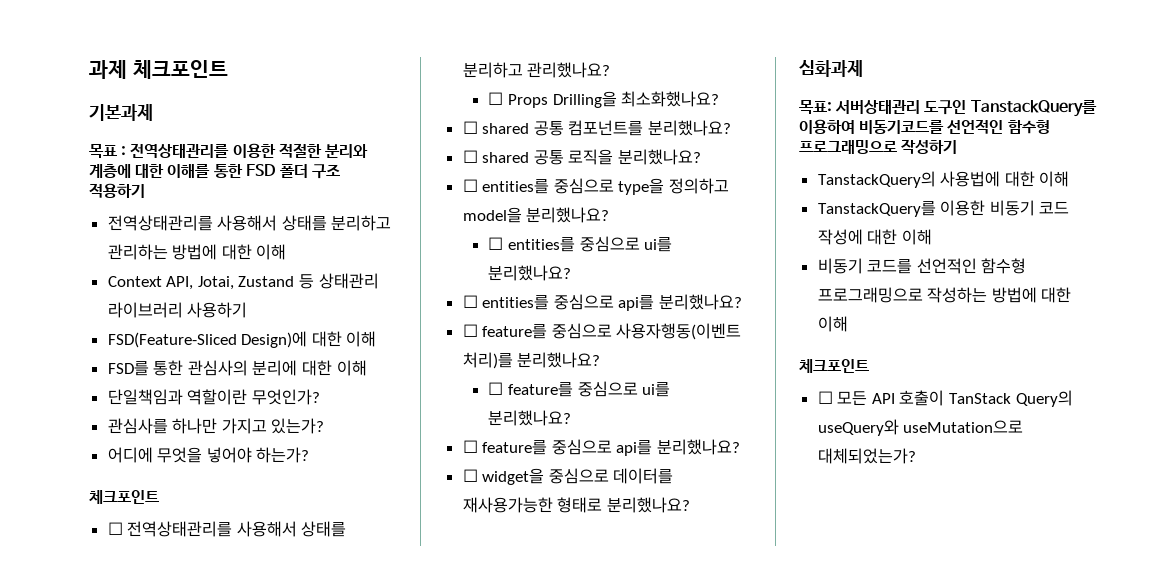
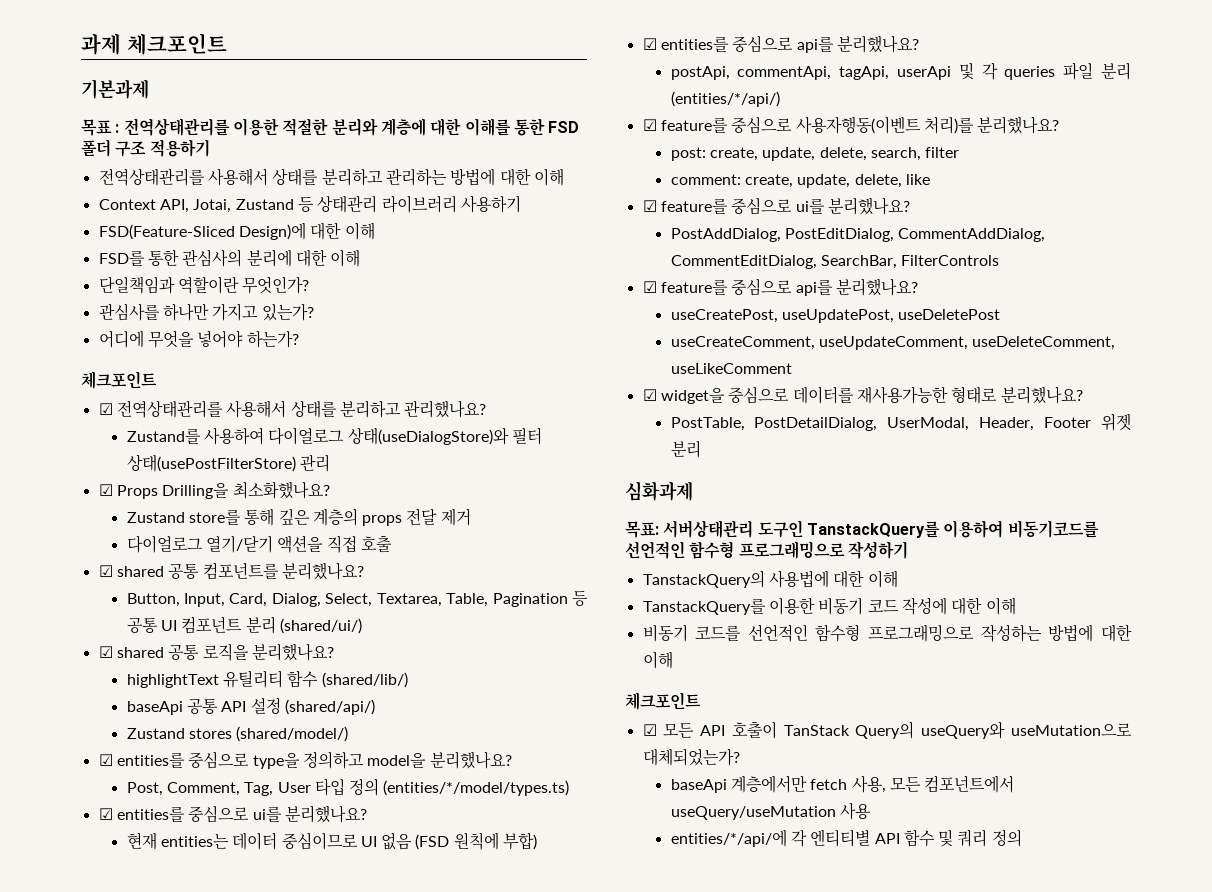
- ☐ 전역상태관리를 사용해서 상태를 분리하고 관리했나요?
+ ☑ 전역상태관리를 사용해서 상태를 분리하고 관리했나요?
- ☐ Props Drilling을 최소화했나요?
- ☐ shared 공통 컴포넌트를 분리했나요?
- ☐ shared 공통 로직을 분리했나요?
- ☐ entities를 중심으로 type을 정의하고 model을 분리했나요?
+ Zustand를 사용하여 다이얼로그 상태(useDialogStore)와 필터 상태(usePostFilterStore) 관리
+ ☑ Props Drilling을 최소화했나요?
+ Zustand store를 통해 깊은 계층의 props 전달 제거
+ 다이얼로그 열기/닫기 액션을 직접 호출
+ ☑ shared 공통 컴포넌트를 분리했나요?
+ Button, Input, Card, Dialog, Select, Textarea, Table, Pagination 등 공통 UI 컴포넌트 분리 (shared/ui/)
+ ☑ shared 공통 로직을 분리했나요?
+ highlightText 유틸리티 함수 (shared/lib/)
+ baseApi 공통 API 설정 (shared/api/)
+ Zustand stores (shared/model/)
+ ☑ entities를 중심으로 type을 정의하고 model을 분리했나요?
- ☐ entities를 중심으로 ui를 분리했나요?
- ☐ entities를 중심으로 api를 분리했나요?
- ☐ feature를 중심으로 사용자행동(이벤트 처리)를 분리했나요?
+ Post, Comment, Tag, User 타입 정의 (entities/*/model/types.ts)
+ ☑ entities를 중심으로 ui를 분리했나요?
+ 현재 entities는 데이터 중심이므로 UI 없음 (FSD 원칙에 부합)
+ ☑ entities를 중심으로 api를 분리했나요?
+ postApi, commentApi, tagApi, userApi 및 각 queries 파일 분리 (entities/*/api/)
+ ☑ feature를 중심으로 사용자행동(이벤트 처리)를 분리했나요?
- ☐ feature를 중심으로 ui를 분리했나요?
- ☐ feature를 중심으로 api를 분리했나요?
- ☐ widget을 중심으로 데이터를 재사용가능한 형태로 분리했나요?
+ post: create, update, delete, search, filter
+ comment: create, update, delete, like
+ ☑ feature를 중심으로 ui를 분리했나요?
+ PostAddDialog, PostEditDialog, CommentAddDialog, CommentEditDialog, SearchBar, FilterControls
+ ☑ feature를 중심으로 api를 분리했나요?
+ useCreatePost, useUpdatePost, useDeletePost
+ useCreateComment, useUpdateComment, useDeleteComment, useLikeComment
+ ☑ widget을 중심으로 데이터를 재사용가능한 형태로 분리했나요?
+ PostTable, PostDetailDialog, UserModal, Header, Footer 위젯 분리
- ☐ 모든 API 호출이 TanStack Query의 useQuery와 useMutation으로 대체되었는가?
+ ☑ 모든 API 호출이 TanStack Query의 useQuery와 useMutation으로 대체되었는가?
+ baseApi 계층에서만 fetch 사용, 모든 컴포넌트에서 useQuery/useMutation 사용
+ entities/*/api/에 각 엔티티별 API 함수 및 쿼리 정의

